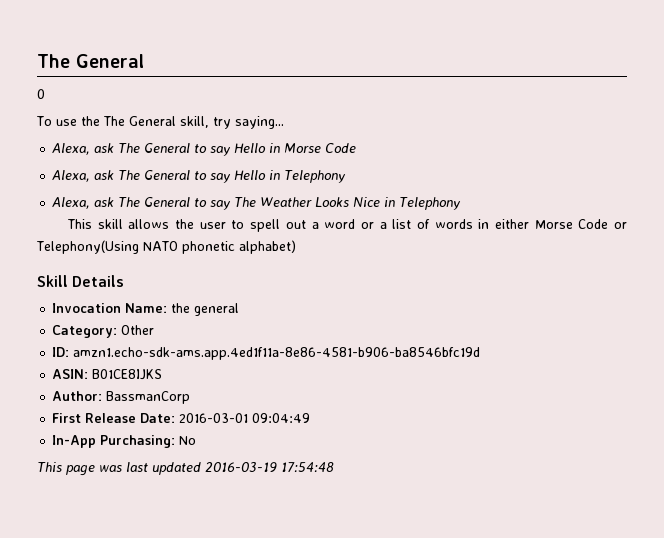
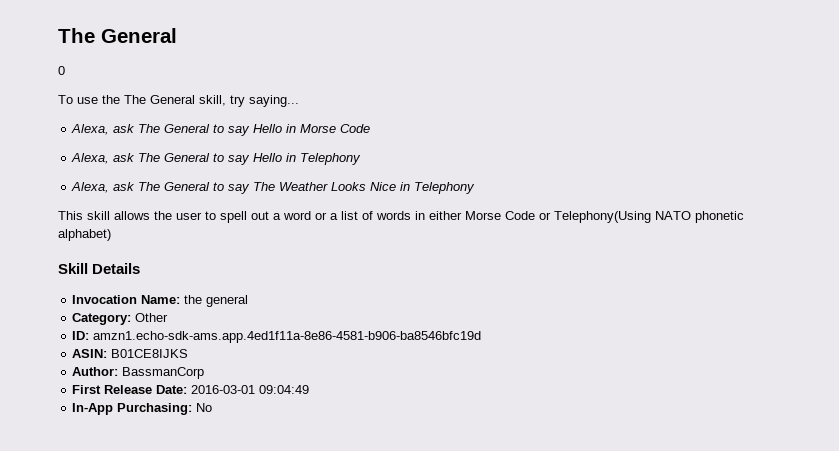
- This page was last updated 2016-03-19 17:54:48

